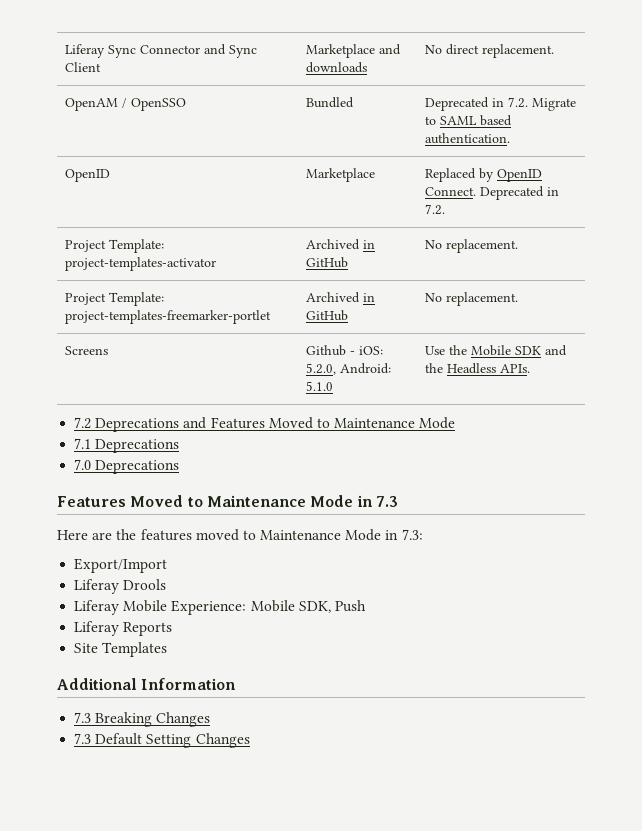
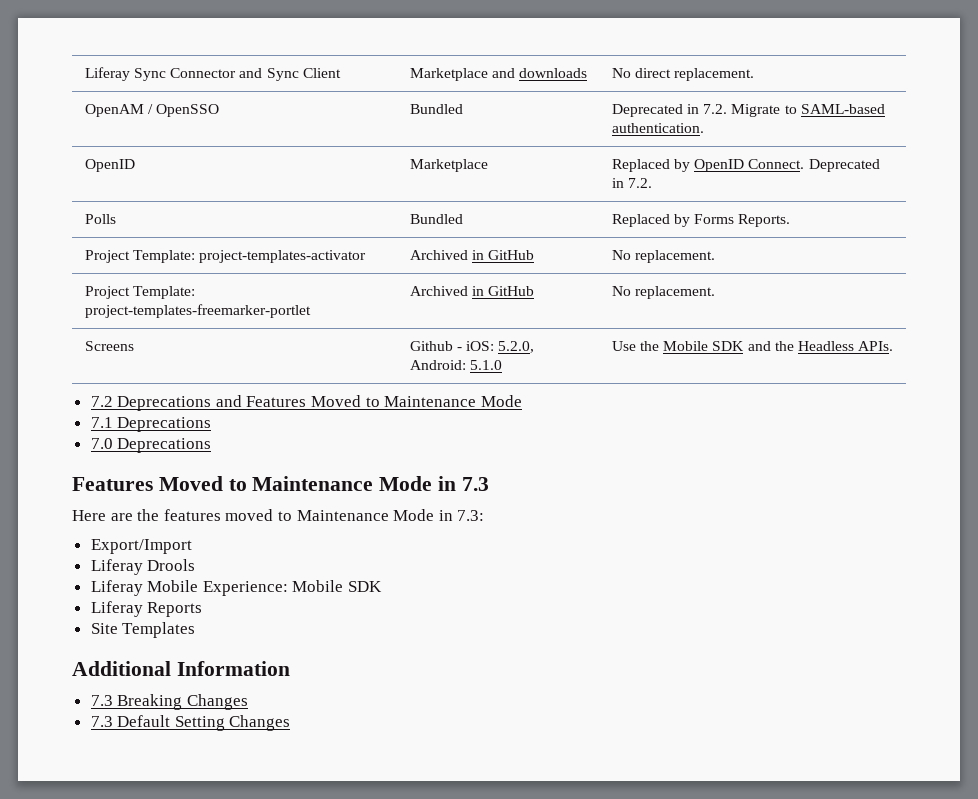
- OpenAM / OpenSSO | Bundled | Deprecated in 7.2. Migrate to SAML based authentication.
+ OpenAM / OpenSSO | Bundled | Deprecated in 7.2. Migrate to SAML-based authentication.
+ Polls | Bundled | Replaced by Forms Reports.
- Liferay Mobile Experience: Mobile SDK, Push
+ Liferay Mobile Experience: Mobile SDK

